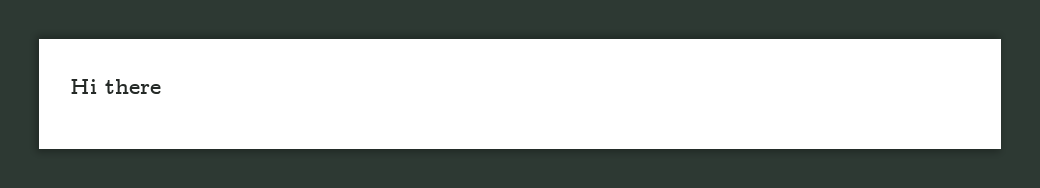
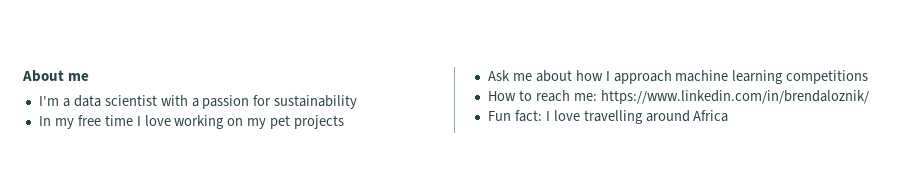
- Hi there
+ About me
+ I'm a data scientist with a passion for sustainability
+ In my free time I love working on my pet projects
+ Ask me about how I approach machine learning competitions
+ How to reach me: https://www.linkedin.com/in/brendaloznik/
+ Fun fact: I love travelling around Africa

